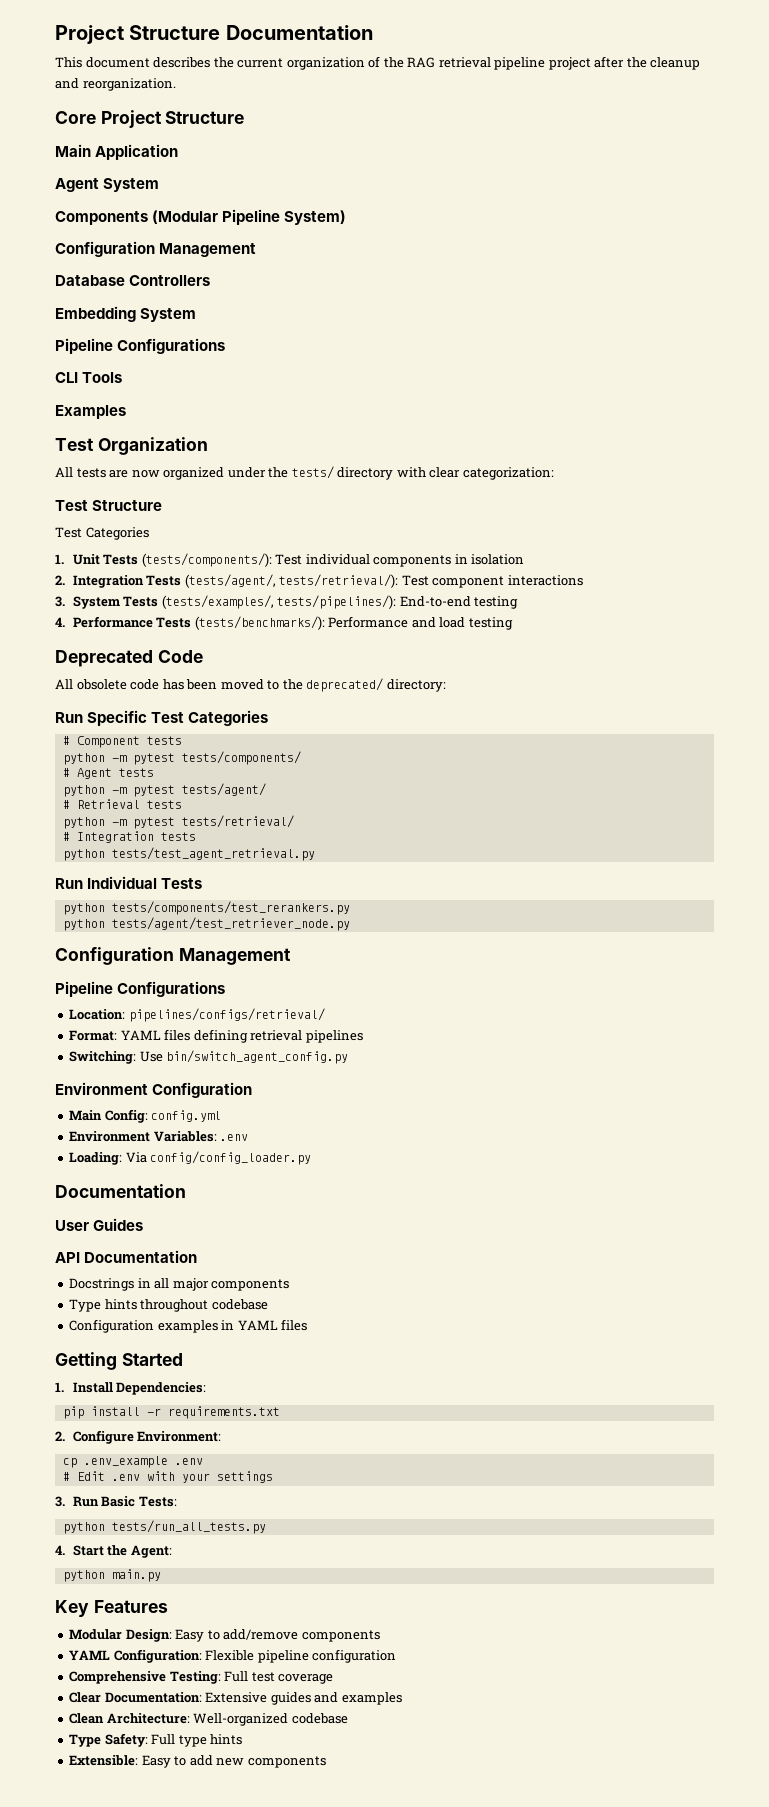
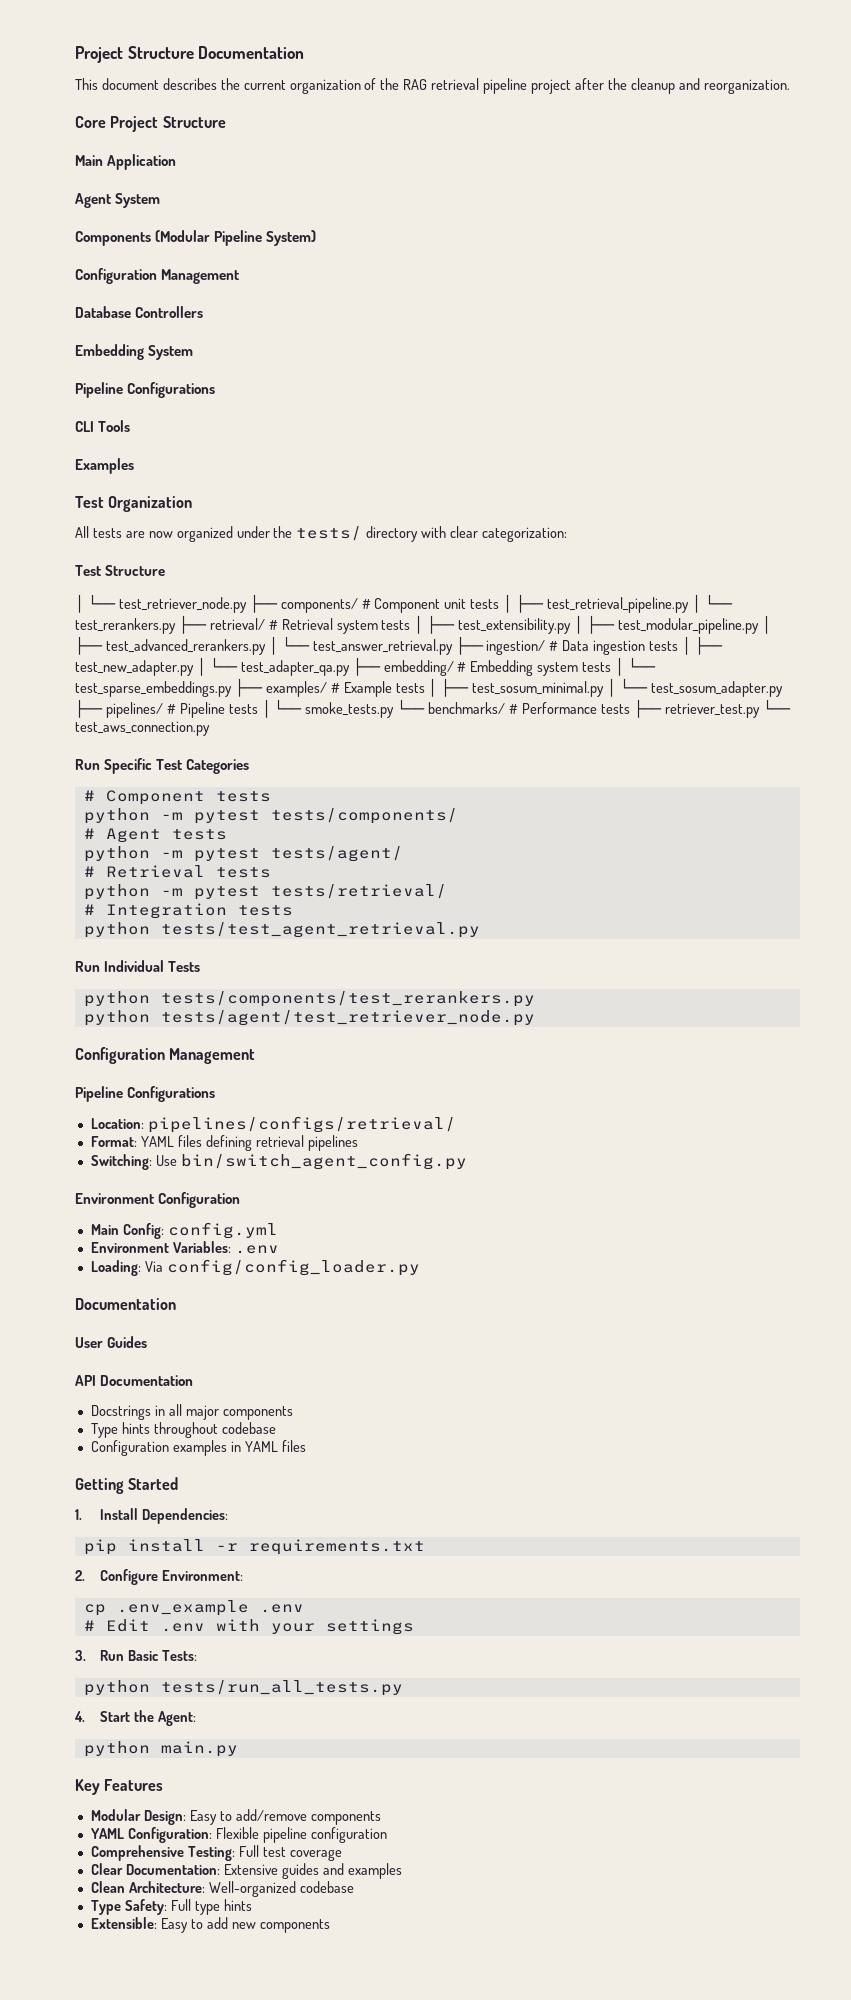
  Test Structure
- Test Categories
- 1. Unit Tests (tests/components/): Test individual components in isolation
- 2. Integration Tests (tests/agent/, tests/retrieval/): Test component interactions
- 3. System Tests (tests/examples/, tests/pipelines/): End-to-end testing
- 4. Performance Tests (tests/benchmarks/): Performance and load testing
- Deprecated Code
- All obsolete code has been moved to the deprecated/ directory:
+ │ └── test_retriever_node.py ├── components/ # Component unit tests │ ├── test_retrieval_pipeline.py │ └── test_rerankers.py ├── retrieval/ # Retrieval system tests │ ├── test_extensibility.py │ ├── test_modular_pipeline.py │ ├── test_advanced_rerankers.py │ └── test_answer_retrieval.py ├── ingestion/ # Data ingestion tests │ ├── test_new_adapter.py │ └── test_adapter_qa.py ├── embedding/ # Embedding system tests │ └── test_sparse_embeddings.py ├── examples/ # Example tests │ ├── test_sosum_minimal.py │ └── test_sosum_adapter.py ├── pipelines/ # Pipeline tests │ └── smoke_tests.py └── benchmarks/ # Performance tests ├── retriever_test.py └── test_aws_connection.py

